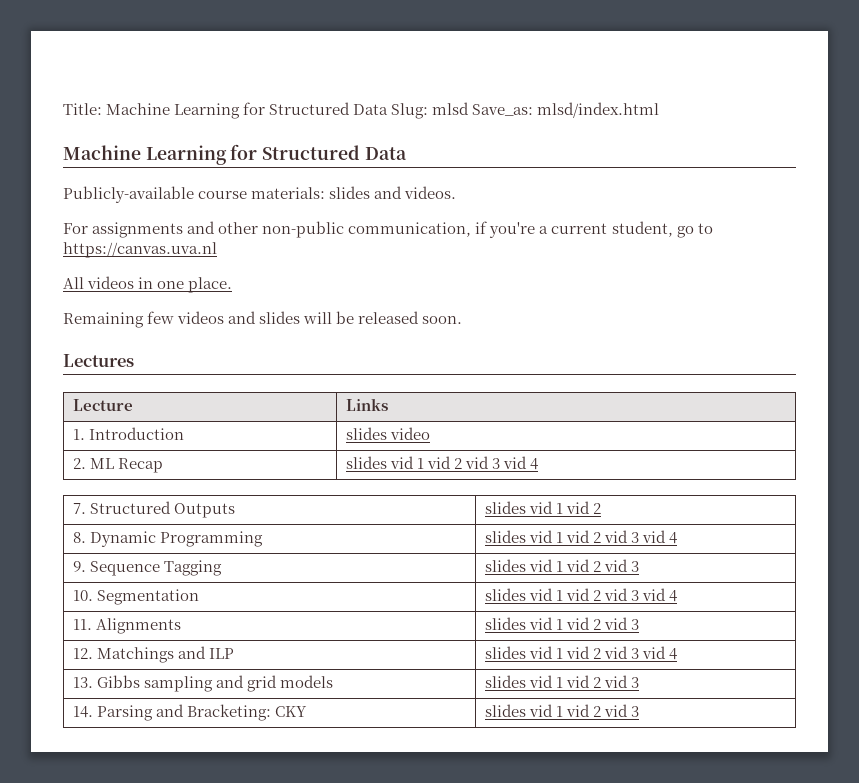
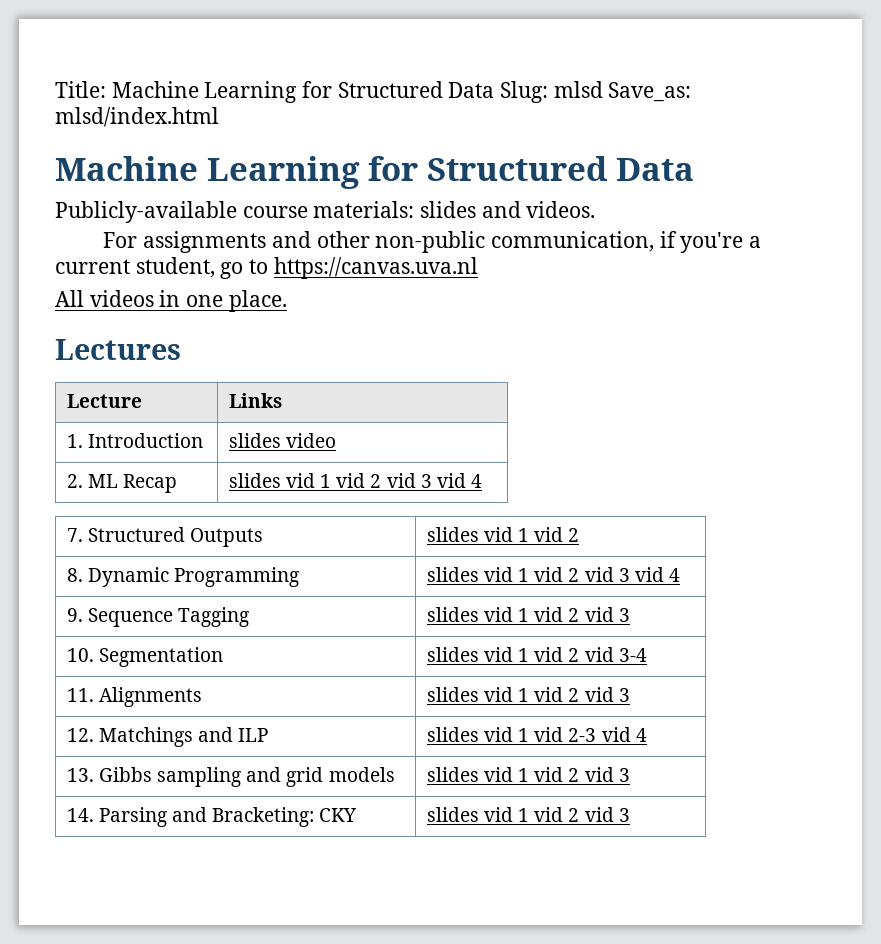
- Remaining few videos and slides will be released soon.
- 10. Segmentation | slides vid 1 vid 2 vid 3 vid 4
+ 10. Segmentation | slides vid 1 vid 2 vid 3-4
- 12. Matchings and ILP | slides vid 1 vid 2 vid 3 vid 4
+ 12. Matchings and ILP | slides vid 1 vid 2-3 vid 4

